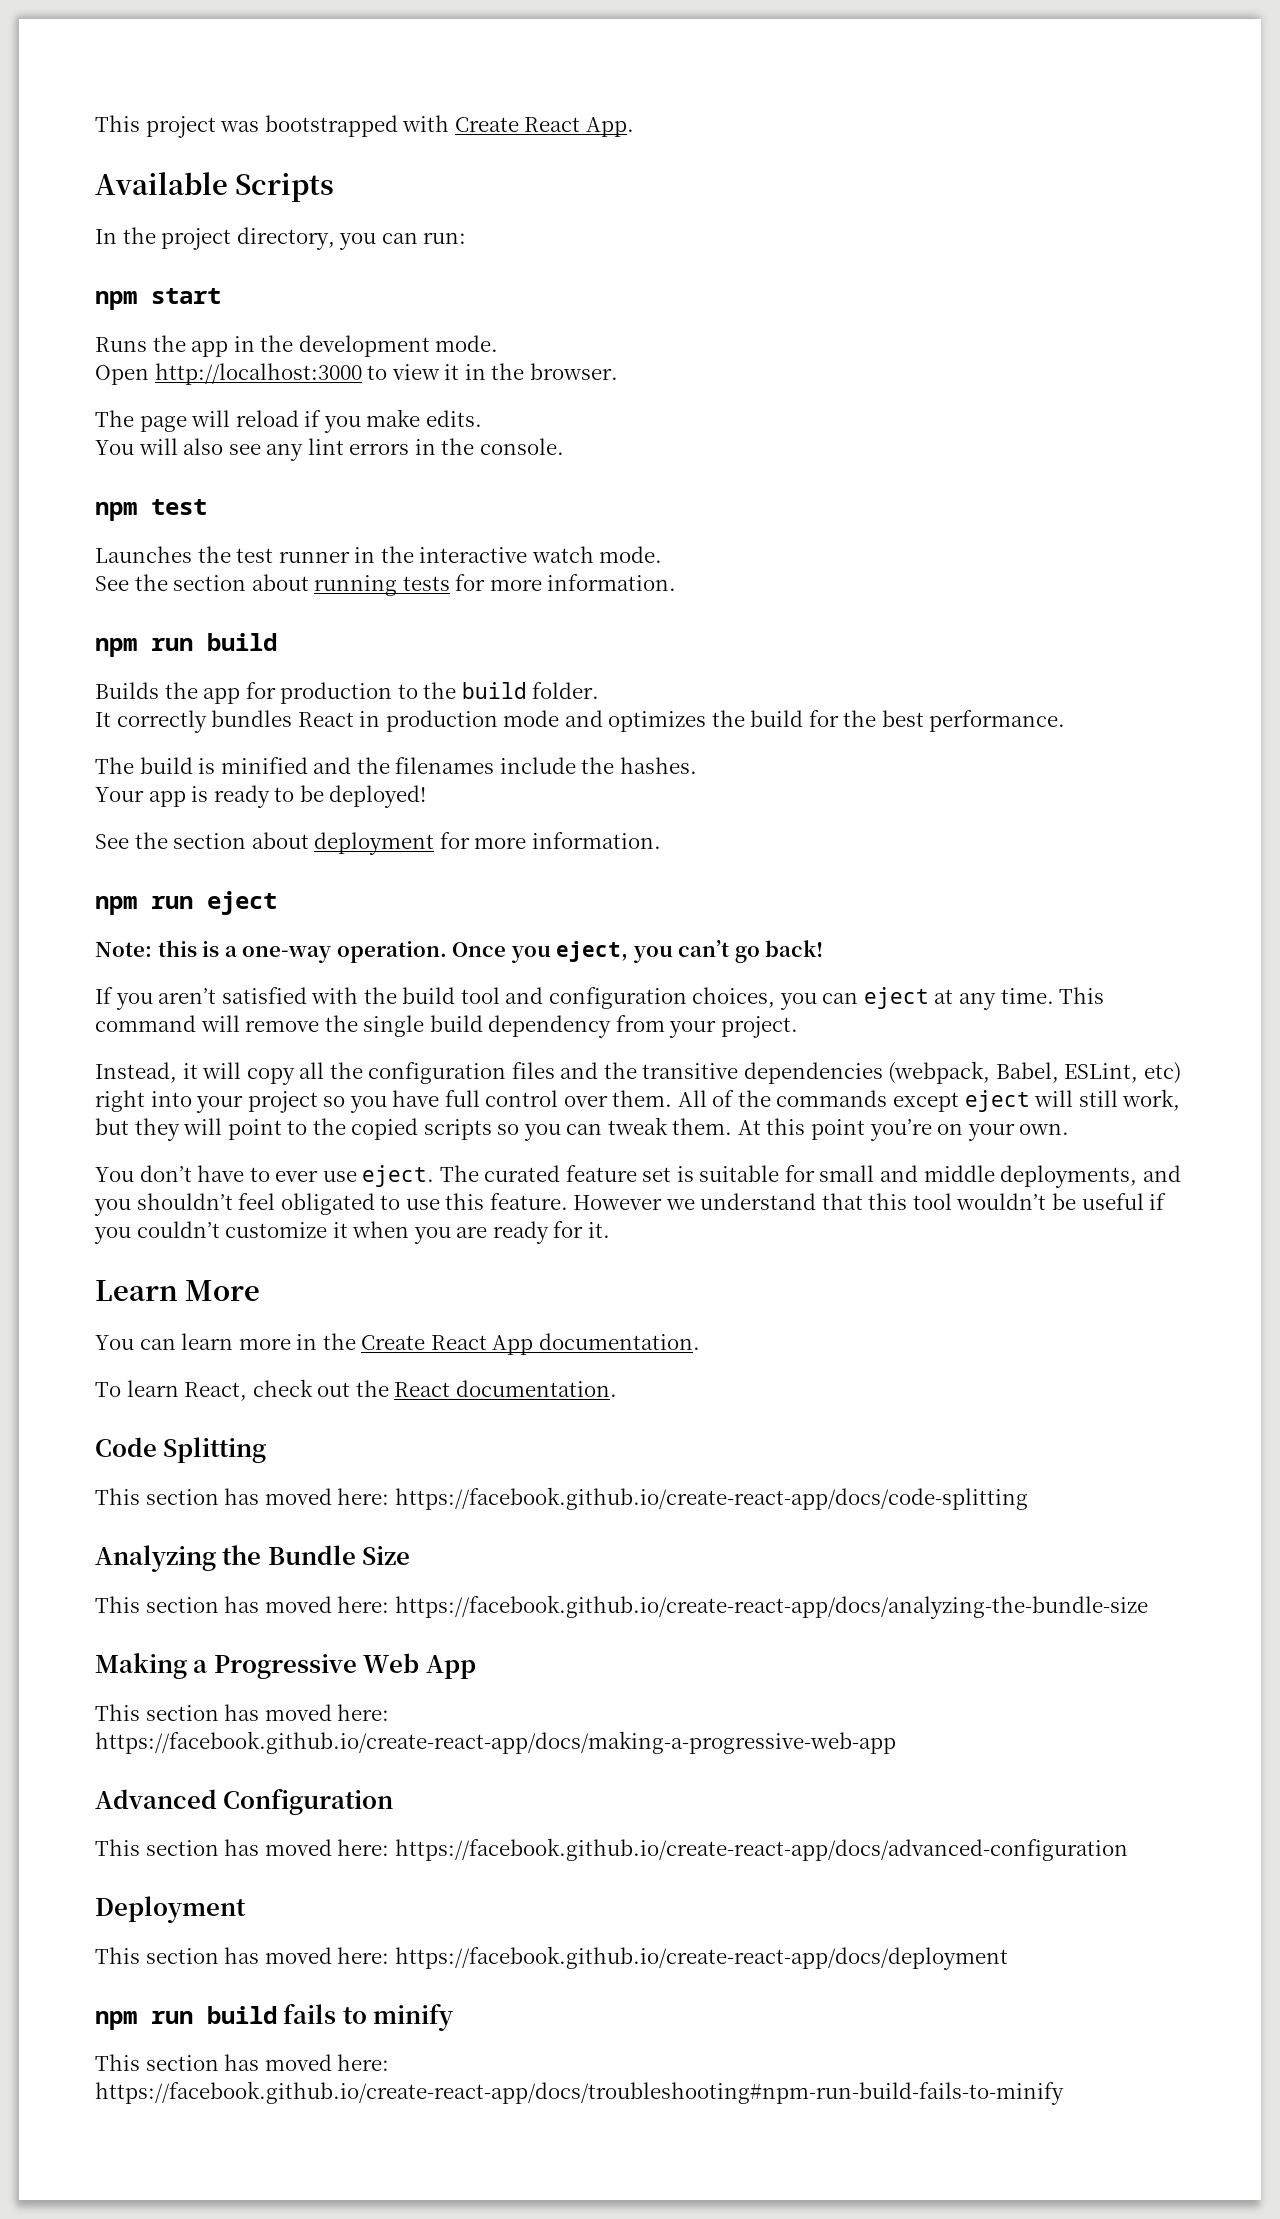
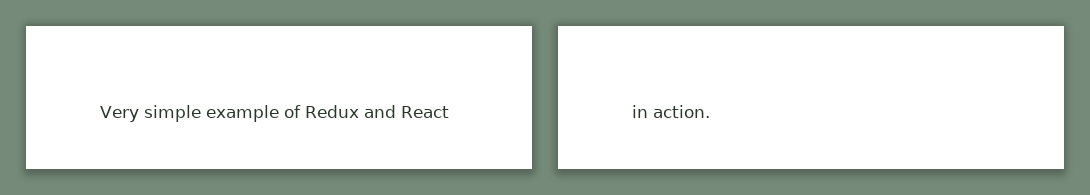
- This project was bootstrapped with Create React App.
- Available Scripts
- In the project directory, you can run:
- npm start
- Runs the app in the development mode.
- Open http://localhost:3000 to view it in the browser.
- The page will reload if you make edits.
- You will also see any lint errors in the console.
- npm test
- Launches the test runner in the interactive watch mode.
- See the section about running tests for more information.
- npm run build
- Builds the app for production to the build folder.
- It correctly bundles React in production mode and optimizes the build for the best performance.
- The build is minified and the filenames include the hashes.
- Your app is ready to be deployed!
- See the section about deployment for more information.
- npm run eject
- Note: this is a one-way operation. Once you eject, you can’t go back!
- If you aren’t satisfied with the build tool and configuration choices, you can eject at any time. This command will remove the single build dependency from your project.
- Instead, it will copy all the configuration files and the transitive dependencies (webpack, Babel, ESLint, etc) right into your project so you have full control over them. All of the commands except eject will still work, but they will point to the copied scripts so you can tweak them. At this point you’re on your own.
- You don’t have to ever use eject. The curated feature set is suitable for small and middle deployments, and you shouldn’t feel obligated to use this feature. However we understand that this tool wouldn’t be useful if you couldn’t customize it when you are ready for it.
- Learn More
- You can learn more in the Create React App documentation.
- To learn React, check out the React documentation.
- Code Splitting
- This section has moved here: https://facebook.github.io/create-react-app/docs/code-splitting
- Analyzing the Bundle Size
- This section has moved here: https://facebook.github.io/create-react-app/docs/analyzing-the-bundle-size
- Making a Progressive Web App
- This section has moved here: https://facebook.github.io/create-react-app/docs/making-a-progressive-web-app
- Advanced Configuration
- This section has moved here: https://facebook.github.io/create-react-app/docs/advanced-configuration
- Deployment
- This section has moved here: https://facebook.github.io/create-react-app/docs/deployment
- npm run build fails to minify
- This section has moved here: https://facebook.github.io/create-react-app/docs/troubleshooting#npm-run-build-fails-to-minify
+ Very simple example of Redux and React in action.

